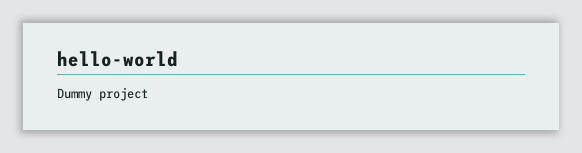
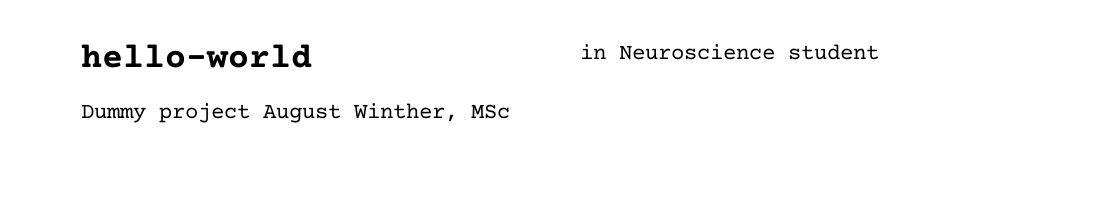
- Dummy project
+ Dummy project August Winther, MSc in Neuroscience student

